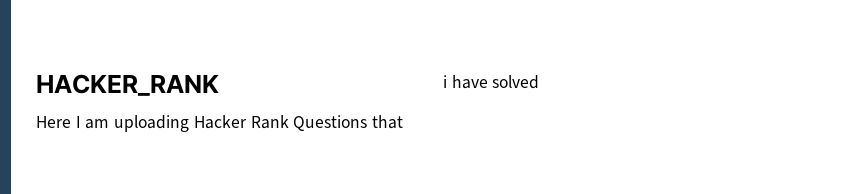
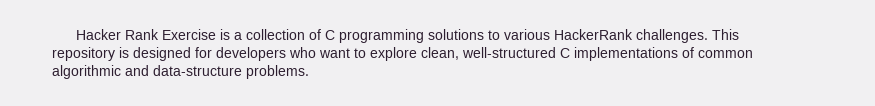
- HACKER_RANK
- Here I am uploading Hacker Rank Questions that i have solved
+ Hacker Rank Exercise is a collection of C programming solutions to various HackerRank challenges. This repository is designed for developers who want to explore clean, well-structured C implementations of common algorithmic and data-structure problems.

